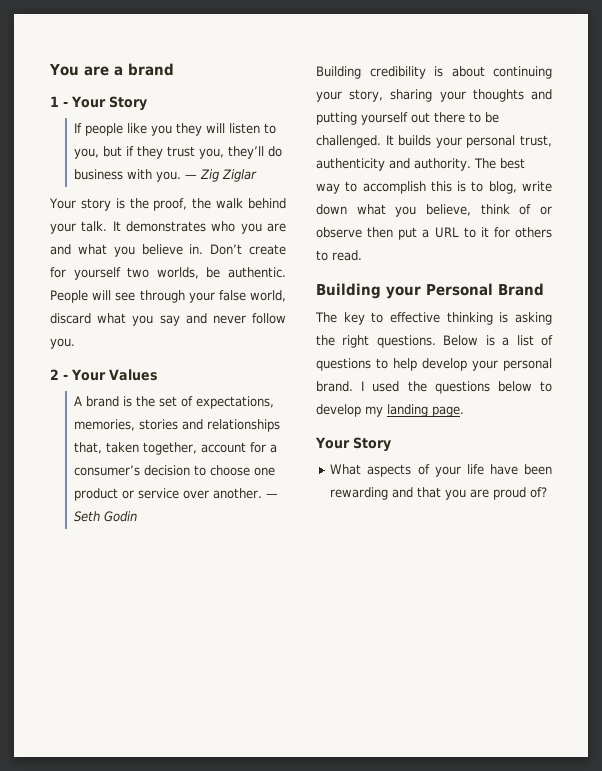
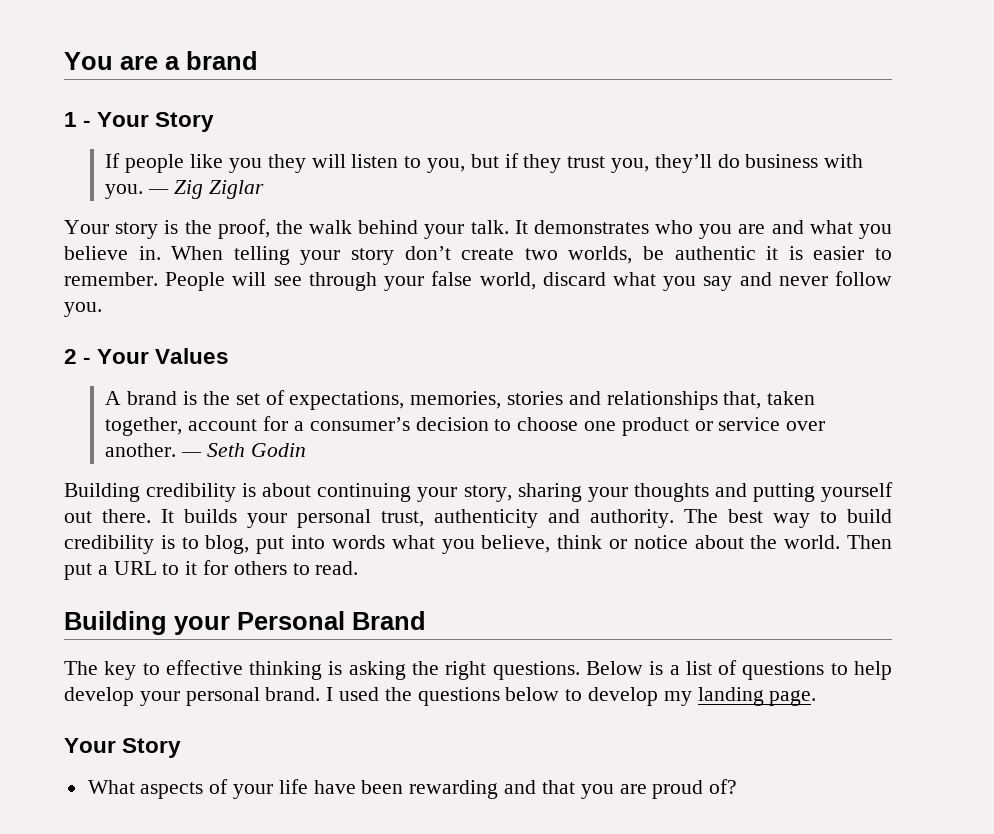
- Don’t create for yourself two worlds, be authentic.
+ When telling your story don’t create two worlds, be authentic it is easier to remember.
- Building credibility is about continuing your story, sharing your thoughts and putting yourself out there to be challenged.
+ Building credibility is about continuing your story, sharing your thoughts and putting yourself out there.
- The best way to accomplish this is to blog, write down what you believe, think of or observe then put a URL to it for others to read.
+ The best way to build credibility is to blog, put into words what you believe, think or notice about the world. Then put a URL to it for others to read.

